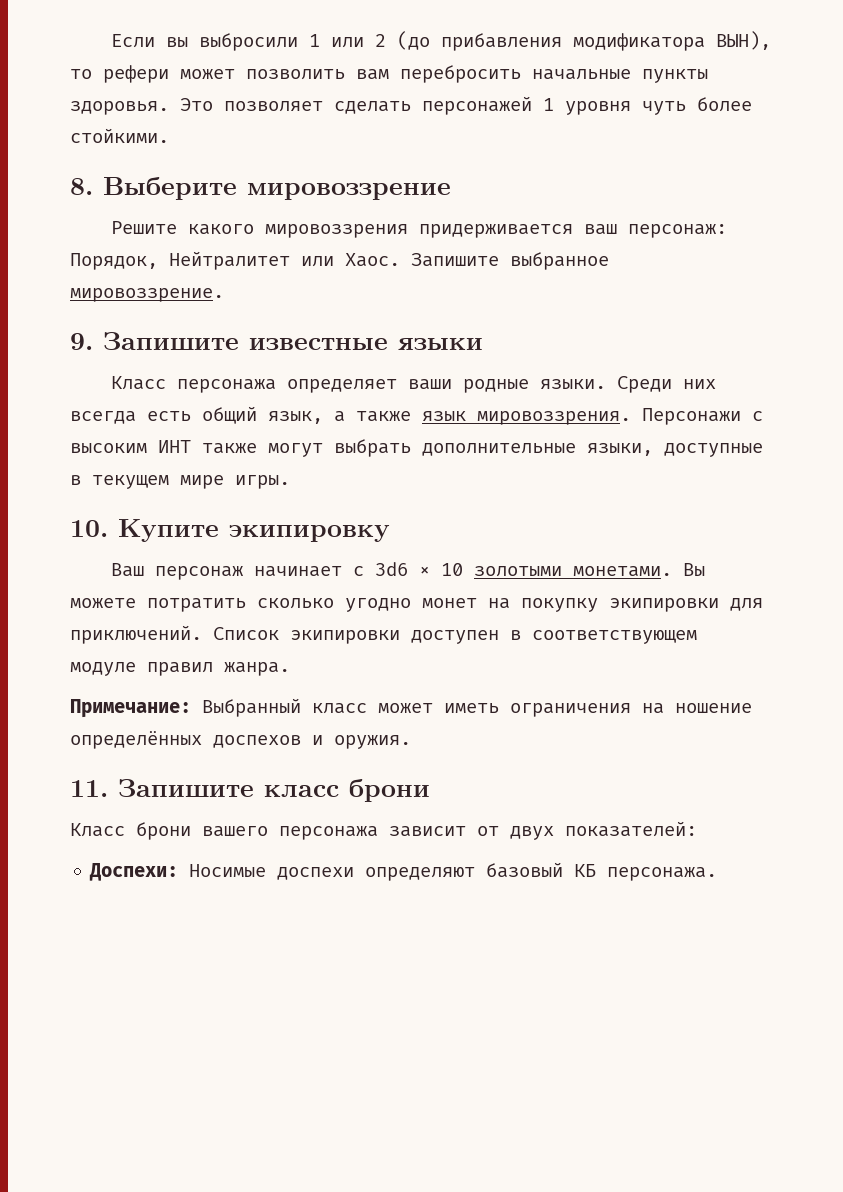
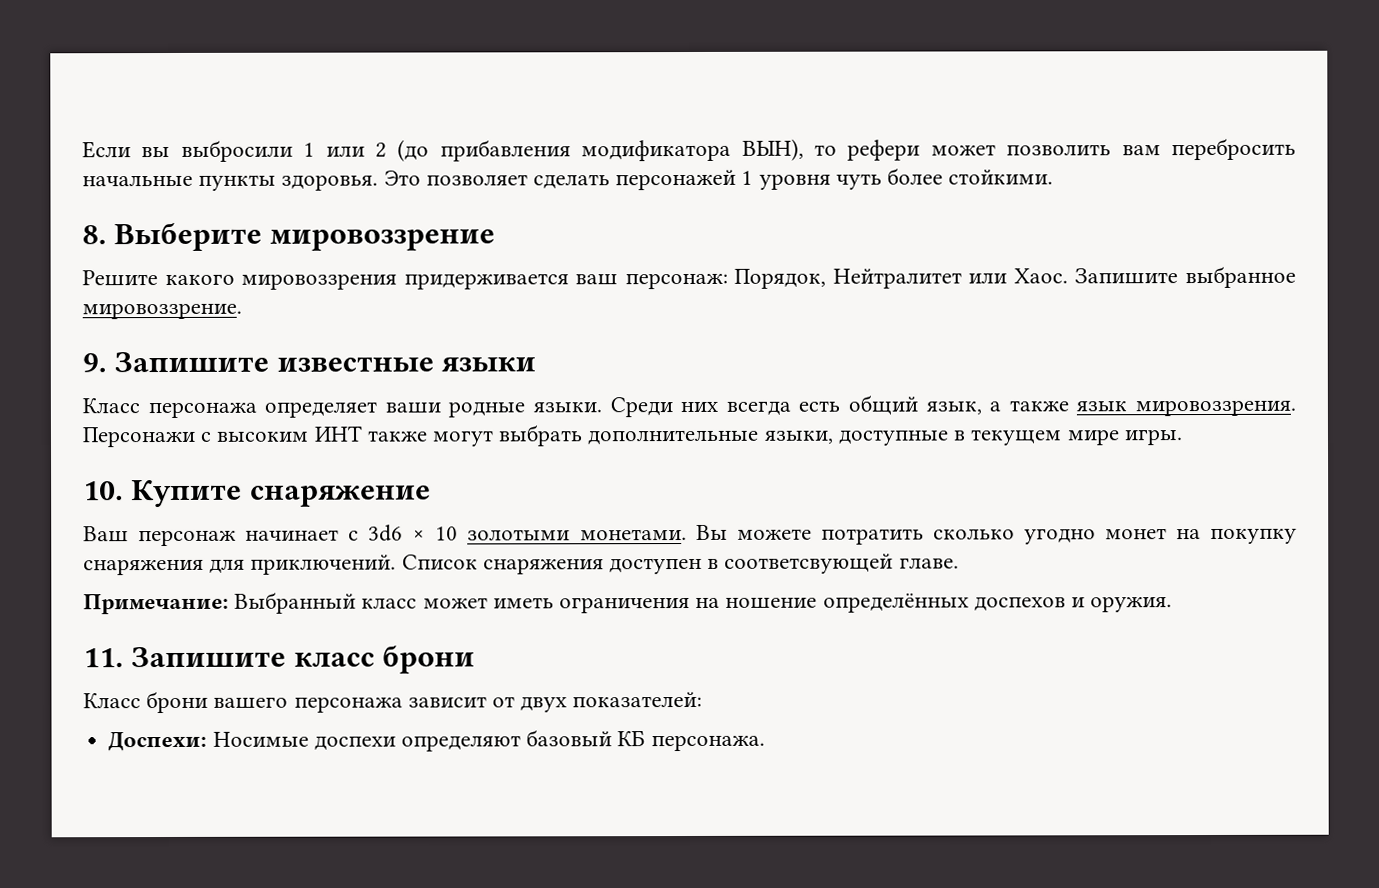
- 10. Купите экипировку
+ 10. Купите снаряжение
- Вы можете потратить сколько угодно монет на покупку экипировки для приключений.
+ Вы можете потратить сколько угодно монет на покупку снаряжения для приключений.
- Список экипировки доступен в соответствующем модуле правил жанра.
+ Список снаряжения доступен в соответсвующей главе.

